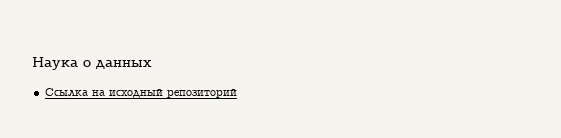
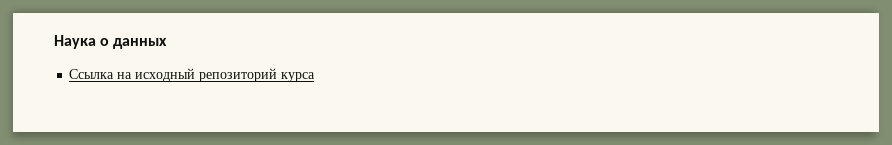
- Cсылка на исходный репозиторий
+ Cсылка на исходный репозиторий курса

